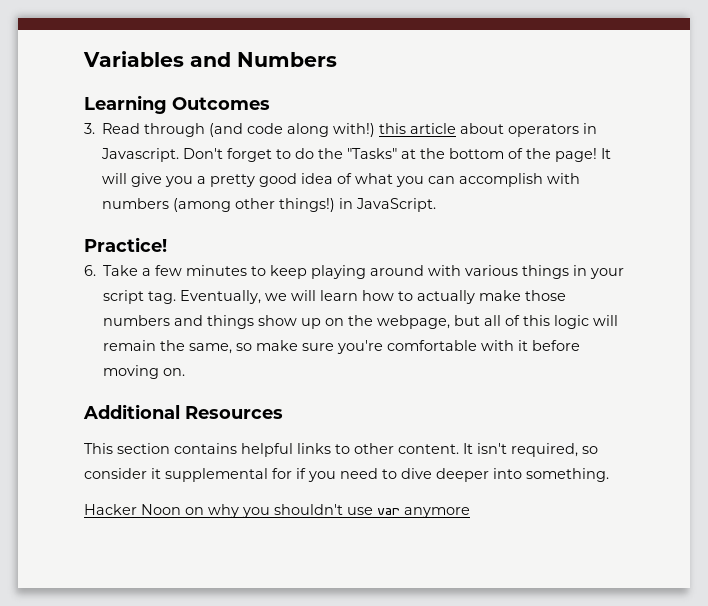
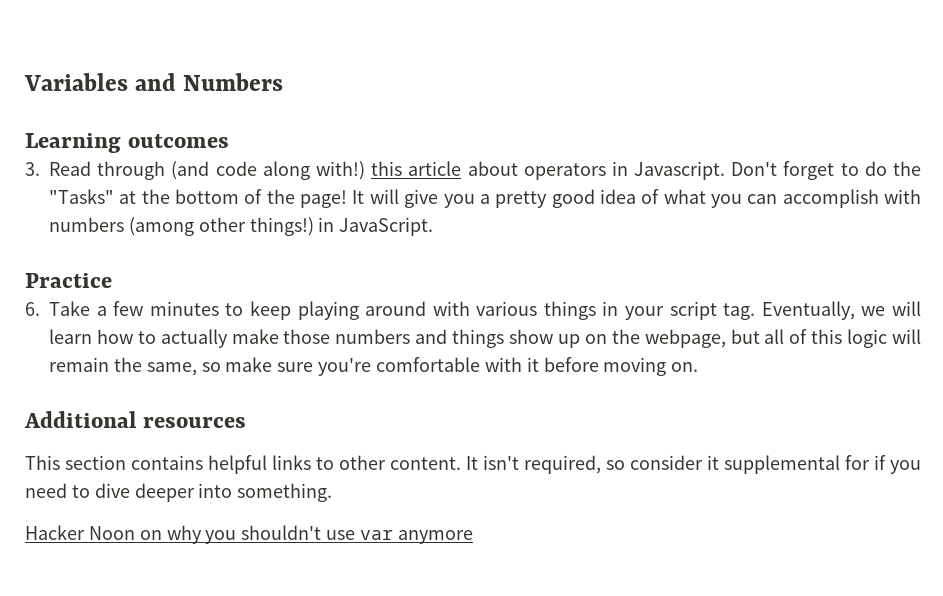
- Learning Outcomes
+ Learning outcomes
- Practice!
+ Practice
- Additional Resources
+ Additional resources

